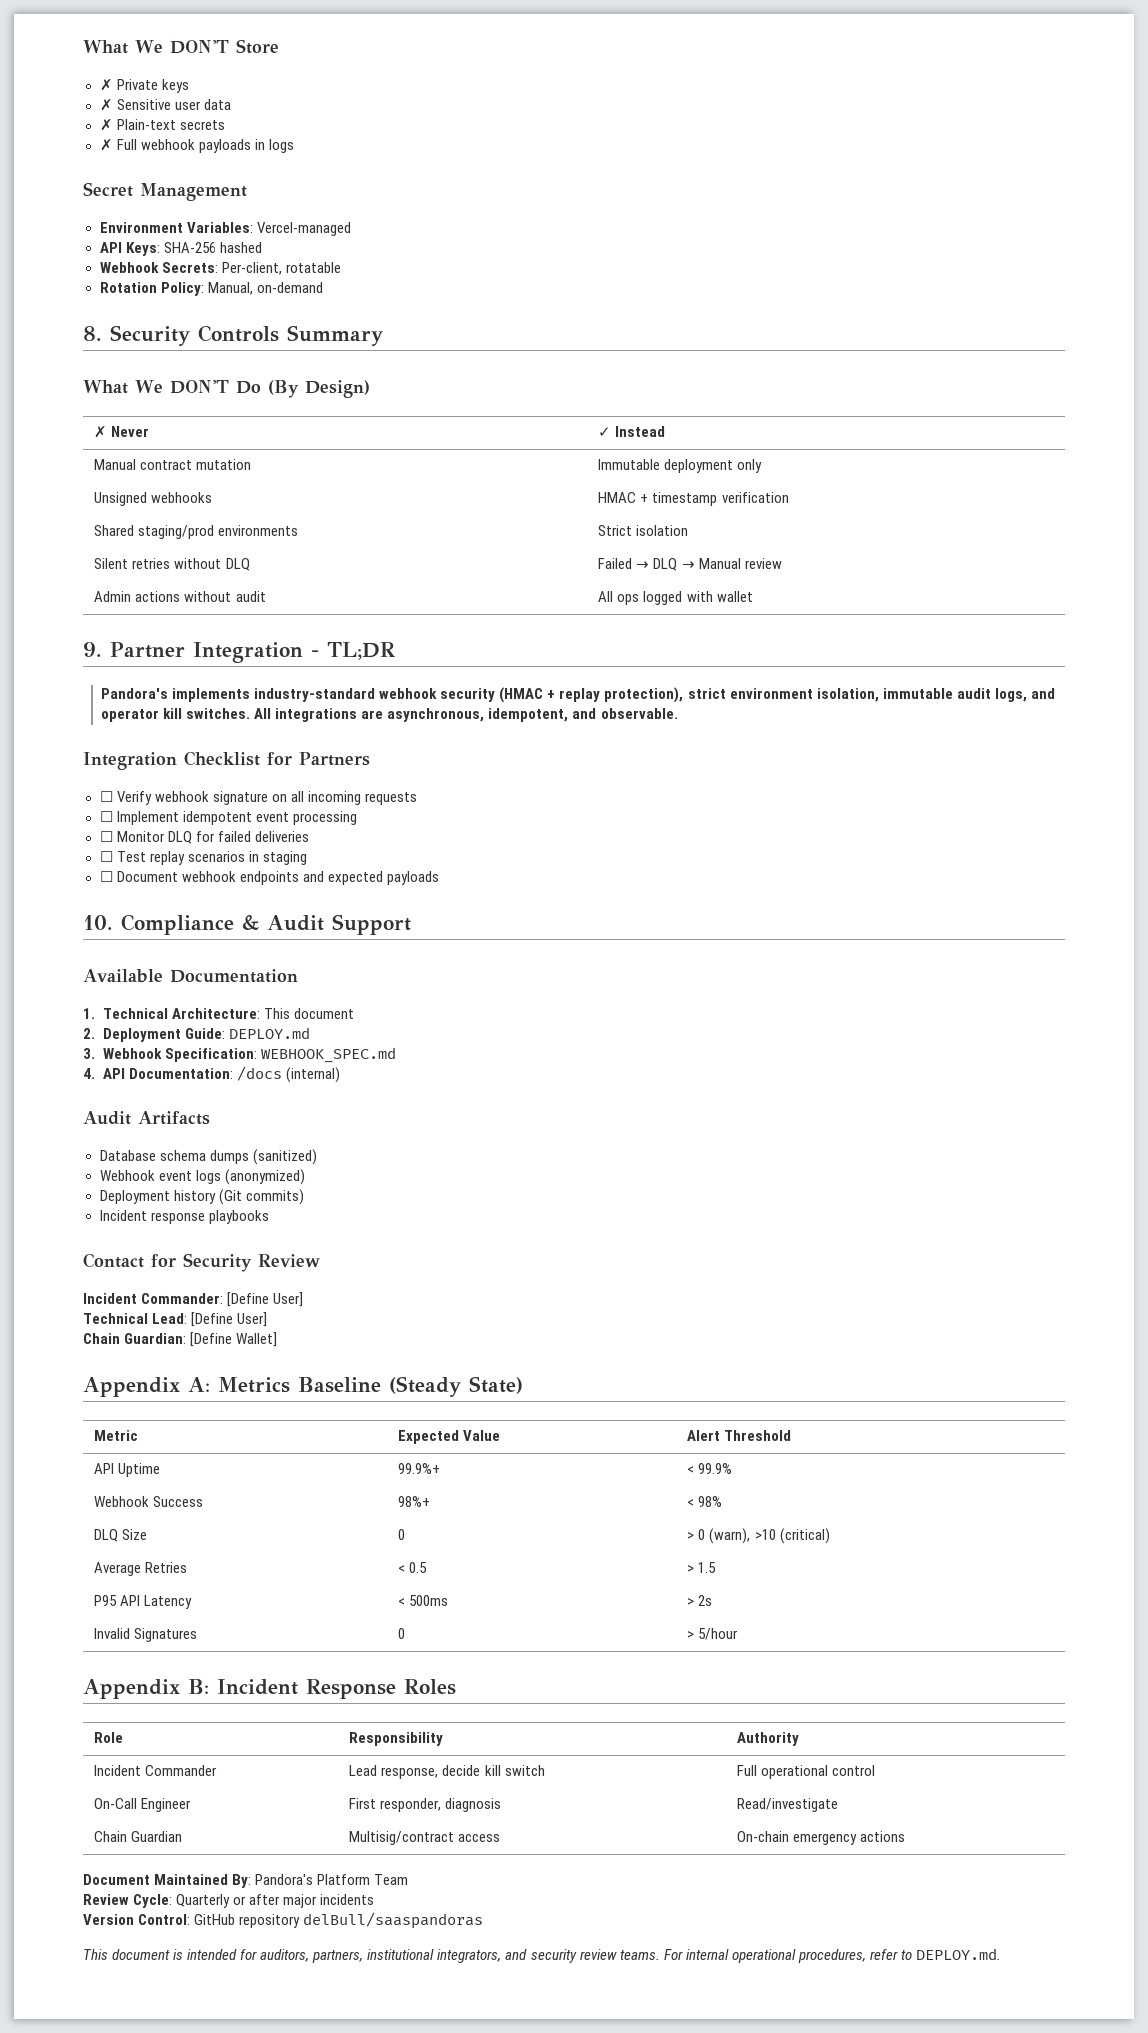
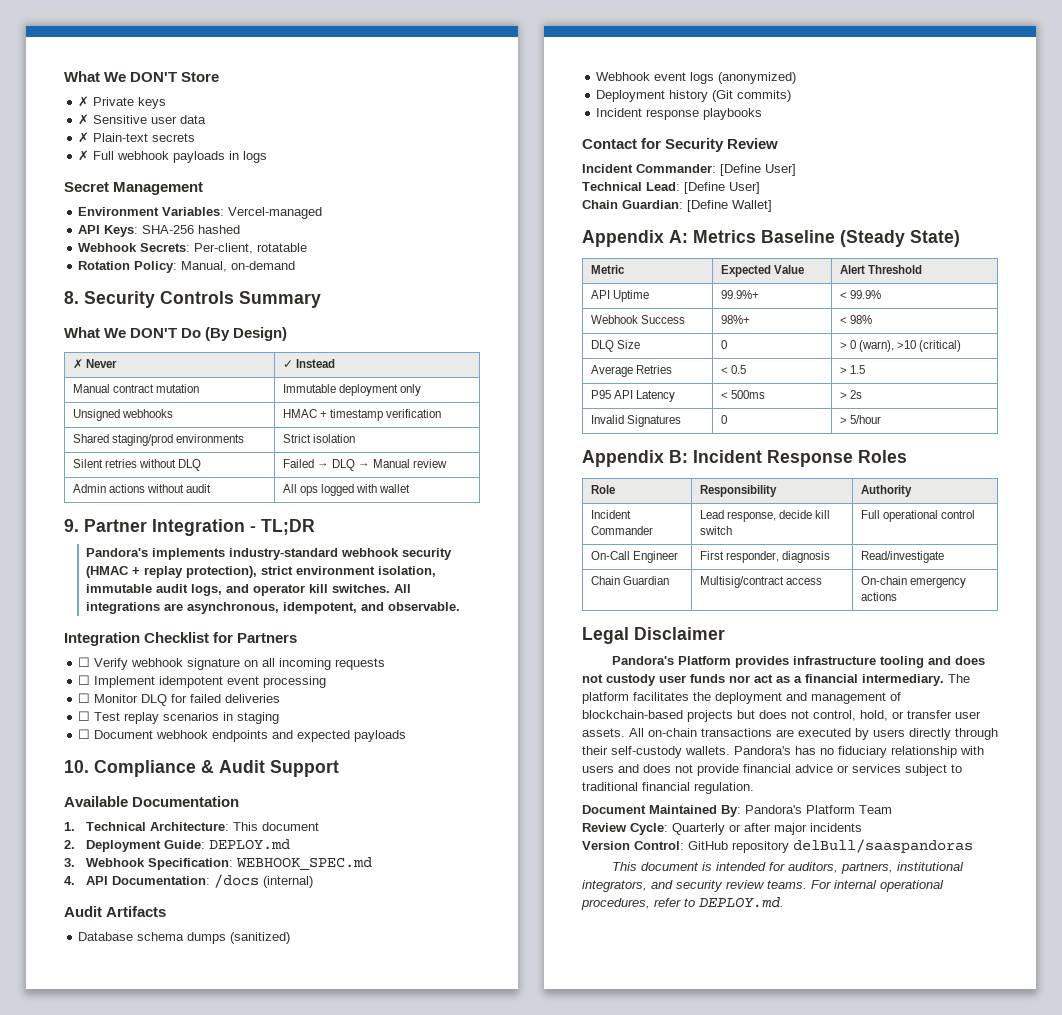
+ Legal Disclaimer
+ Pandora's Platform provides infrastructure tooling and does not custody user funds nor act as a financial intermediary. The platform facilitates the deployment and management of blockchain-based projects but does not control, hold, or transfer user assets. All on-chain transactions are executed by users directly through their self-custody wallets. Pandora's has no fiduciary relationship with users and does not provide financial advice or services subject to traditional financial regulation.

